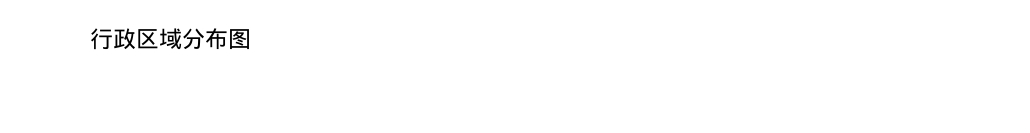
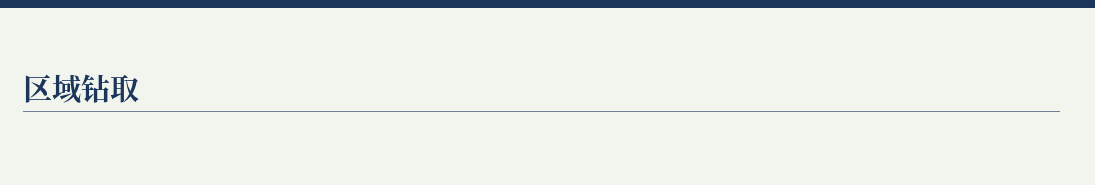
- 行政区域分布图
+ 区域钻取

